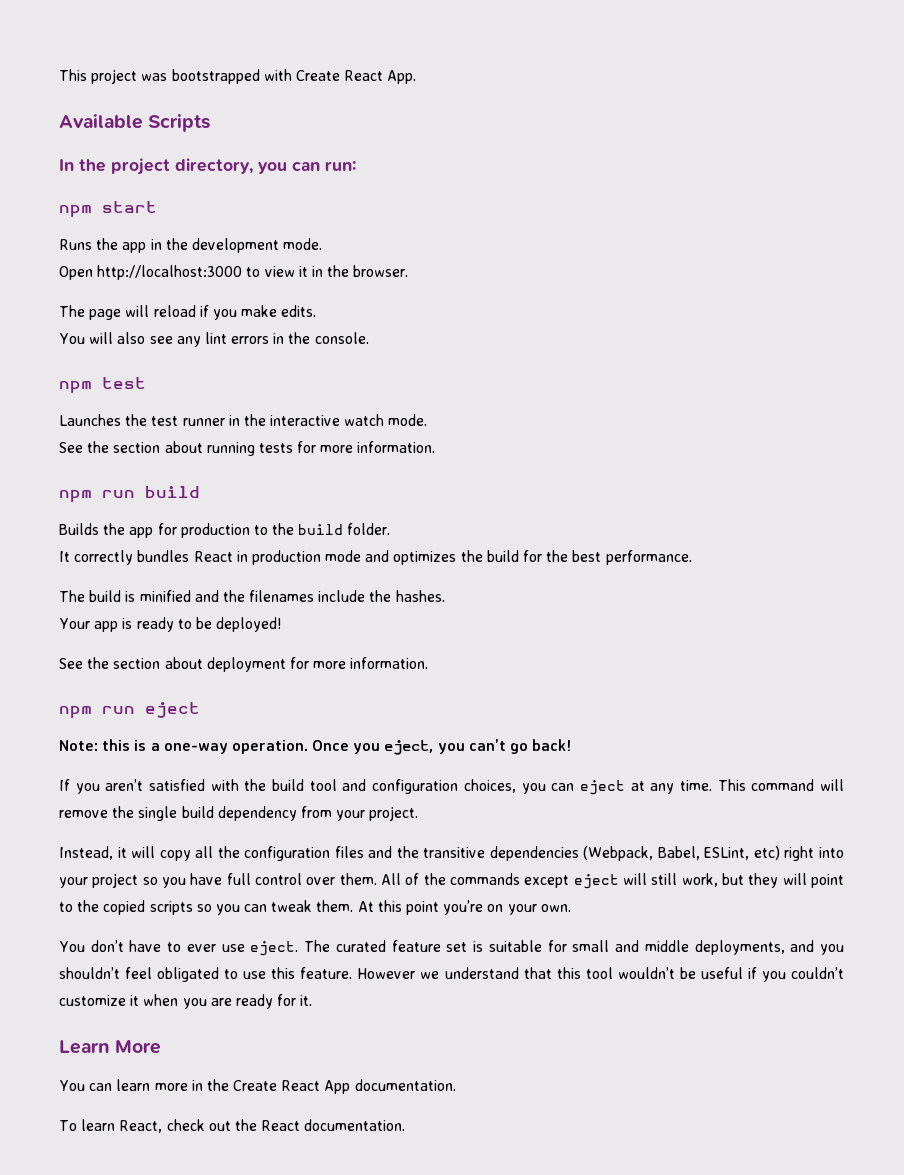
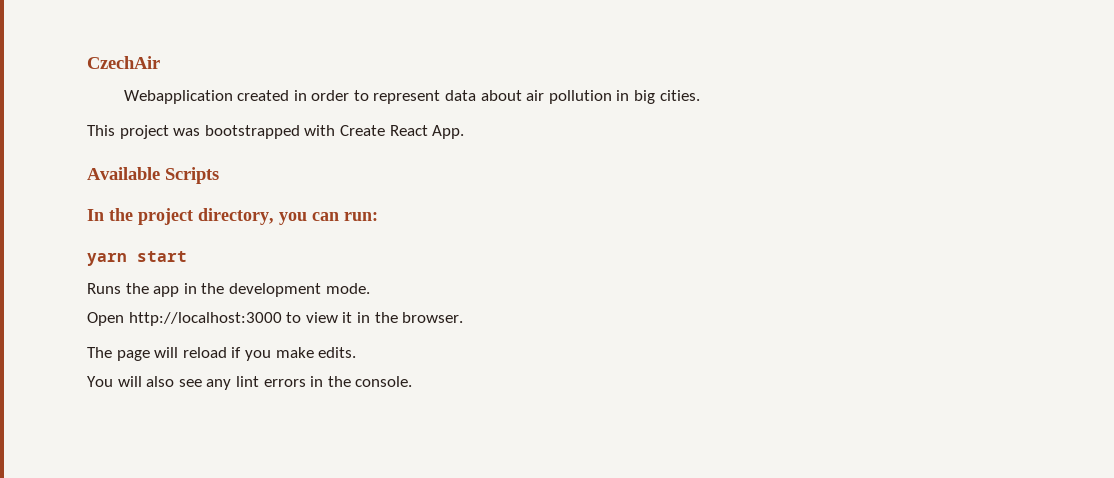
+ CzechAir
+ Webapplication created in order to represent data about air pollution in big cities.
- npm start
+ yarn start
- npm test
- Launches the test runner in the interactive watch mode.
- See the section about running tests for more information.
- npm run build
- Builds the app for production to the build folder.
- It correctly bundles React in production mode and optimizes the build for the best performance.
- The build is minified and the filenames include the hashes.
- Your app is ready to be deployed!
- See the section about deployment for more information.
- npm run eject
- Note: this is a one-way operation. Once you eject, you can’t go back!
- If you aren’t satisfied with the build tool and configuration choices, you can eject at any time. This command will remove the single build dependency from your project.
- Instead, it will copy all the configuration files and the transitive dependencies (Webpack, Babel, ESLint, etc) right into your project so you have full control over them. All of the commands except eject will still work, but they will point to the copied scripts so you can tweak them. At this point you’re on your own.
- You don’t have to ever use eject. The curated feature set is suitable for small and middle deployments, and you shouldn’t feel obligated to use this feature. However we understand that this tool wouldn’t be useful if you couldn’t customize it when you are ready for it.
- Learn More
- You can learn more in the Create React App documentation.
- To learn React, check out the React documentation.

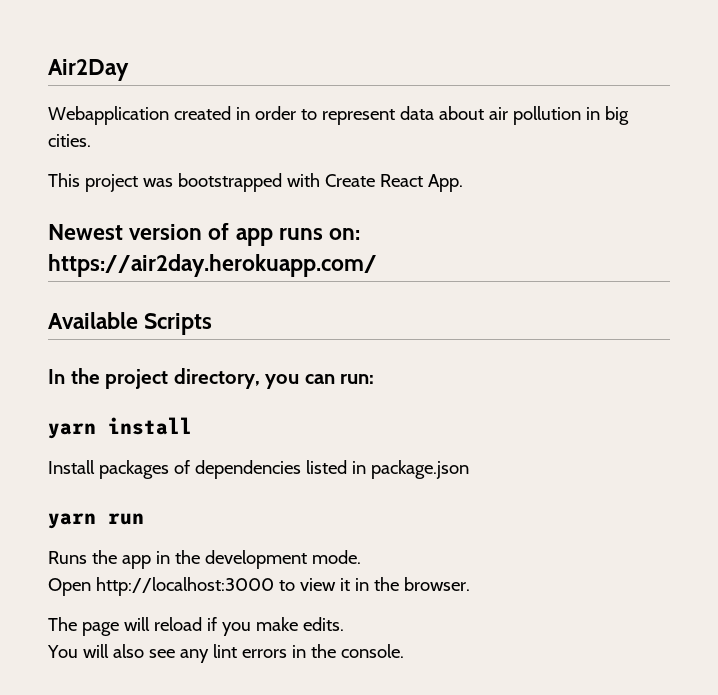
- CzechAir
+ Air2Day
+ Newest version of app runs on: https://air2day.herokuapp.com/
- yarn start
+ yarn install
+ Install packages of dependencies listed in package.json
+ yarn run

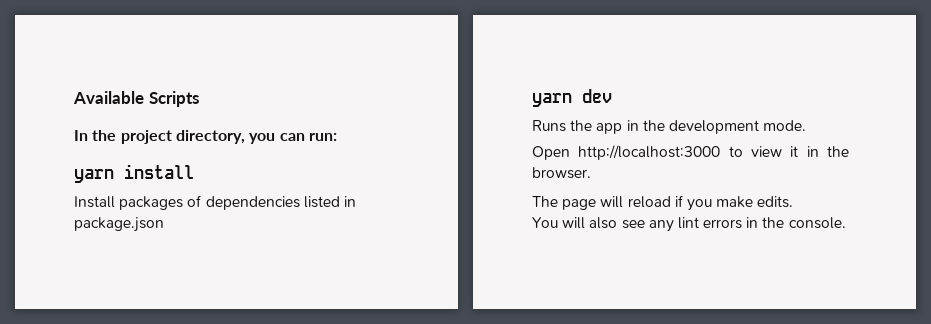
- Air2Day
- Webapplication created in order to represent data about air pollution in big cities.
- This project was bootstrapped with Create React App.
- Newest version of app runs on: https://air2day.herokuapp.com/
- yarn run
+ yarn dev

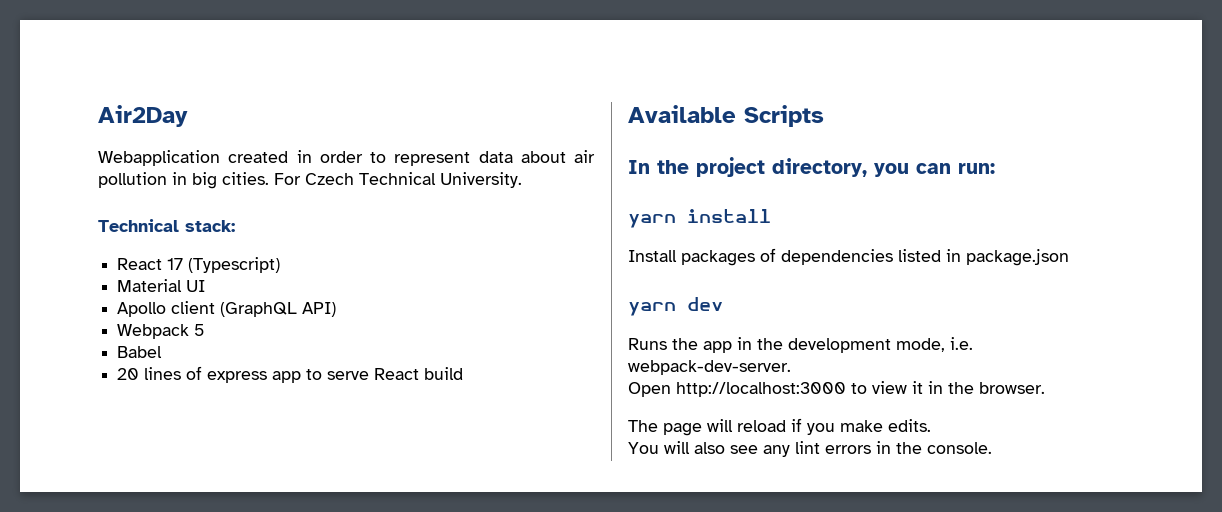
+ Air2Day
+ Webapplication created in order to represent data about air pollution in big cities. For Czech Technical University.
+ Technical stack:
+ React 17 (Typescript)
+ Material UI
+ Apollo client (GraphQL API)
+ Webpack 5
+ Babel
+ 20 lines of express app to serve React build
- Runs the app in the development mode.
+ Runs the app in the development mode, i.e. webpack-dev-server.

